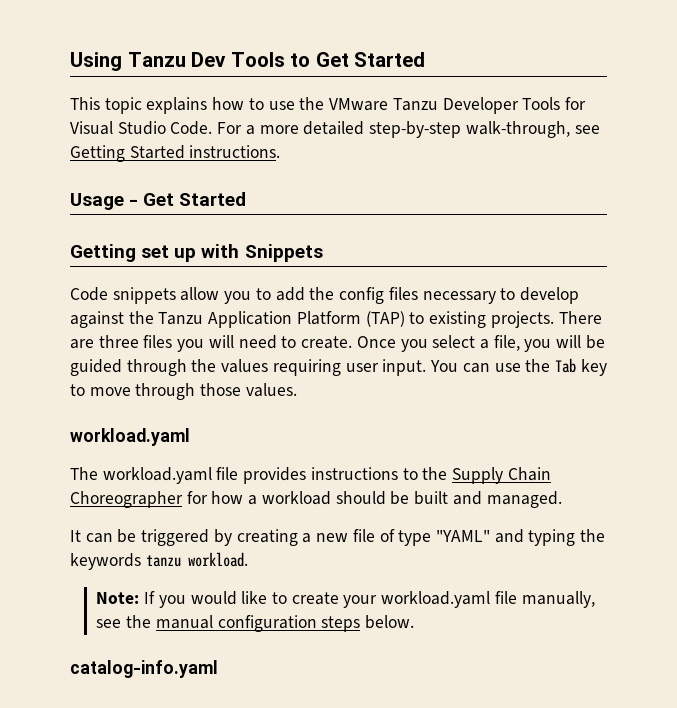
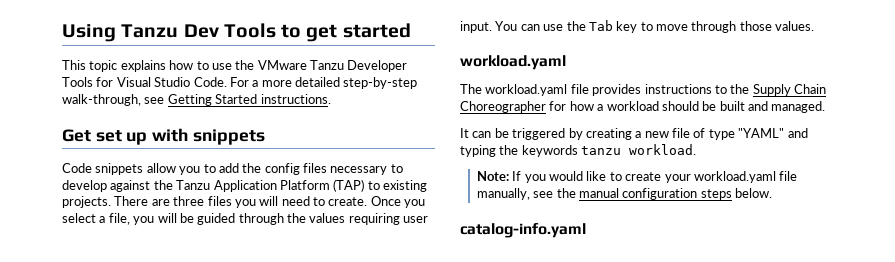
- Using Tanzu Dev Tools to Get Started
+ Using Tanzu Dev Tools to get started
- Usage - Get Started
- Getting set up with Snippets
+ Get set up with snippets

